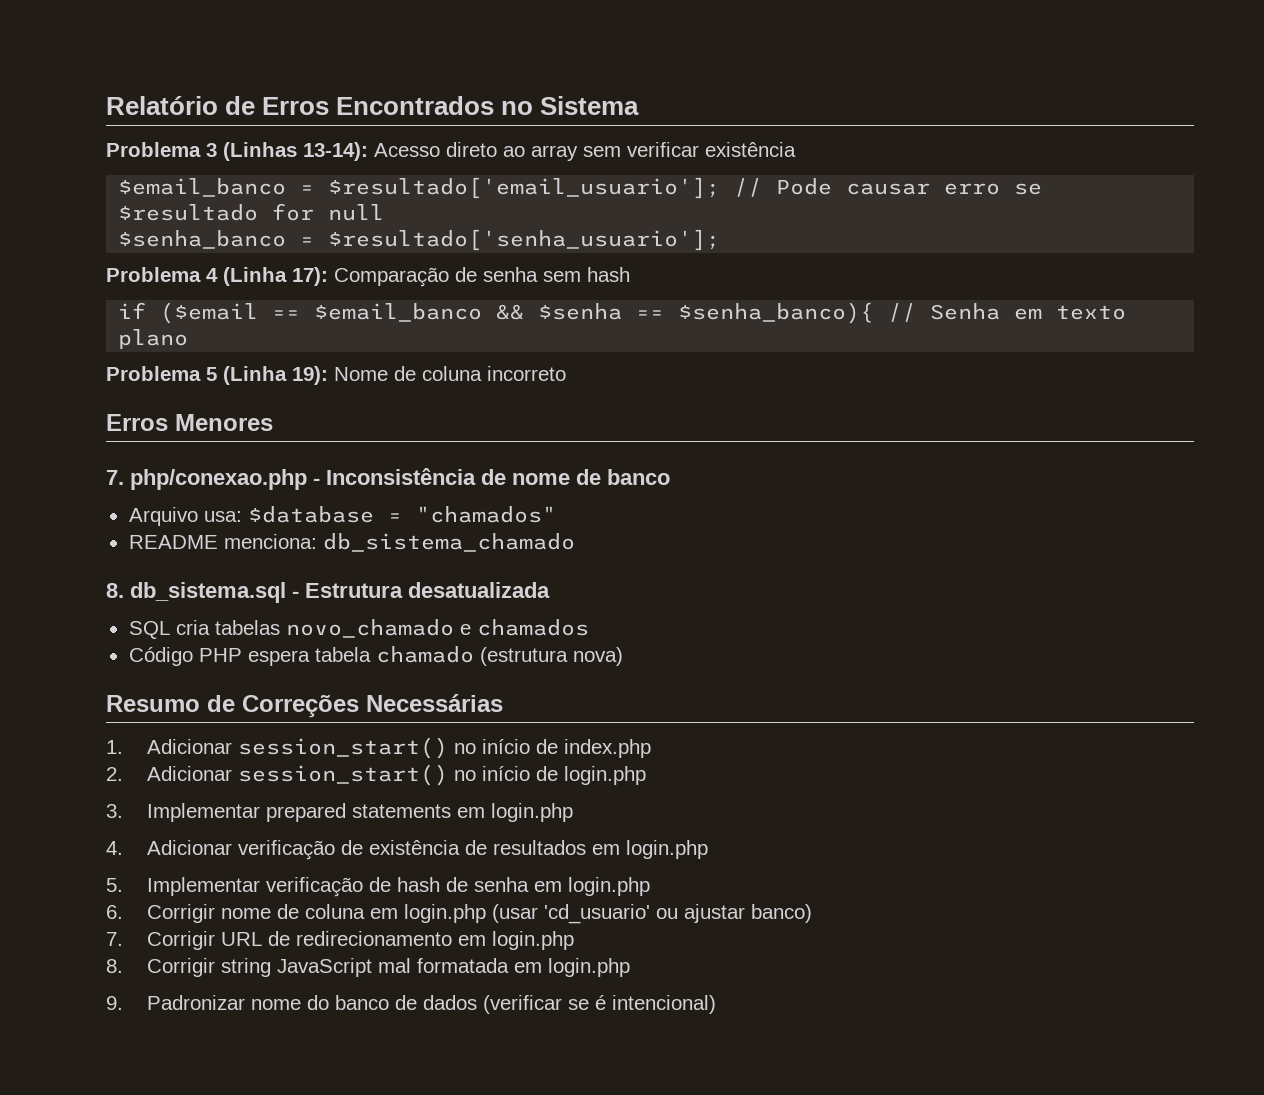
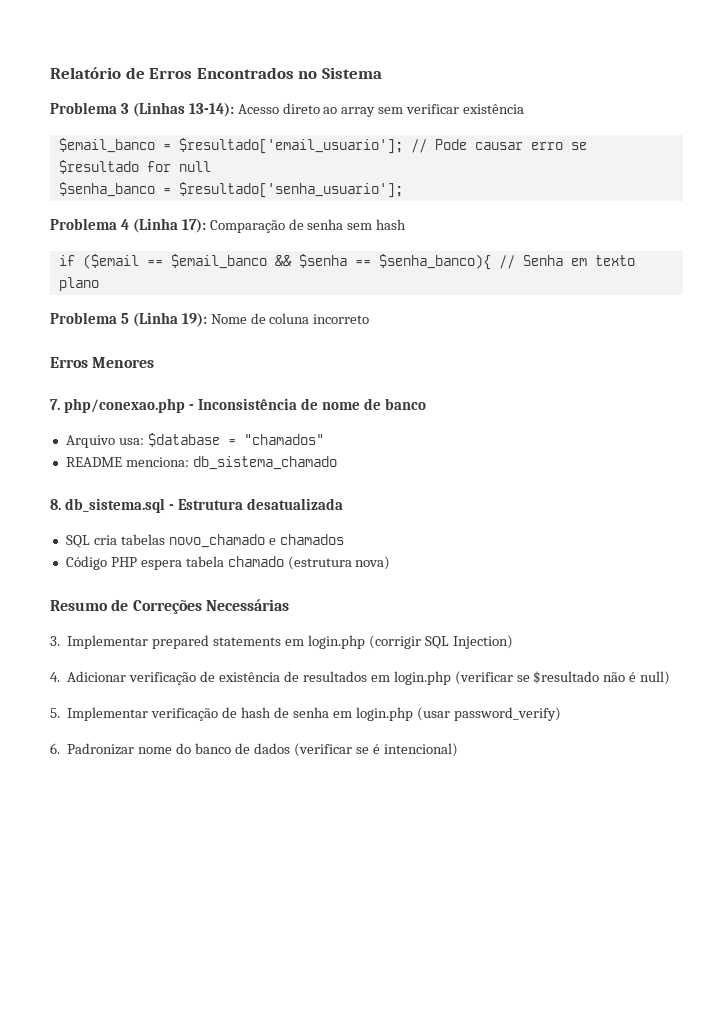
- 1. Adicionar session_start() no início de index.php
- 2. Adicionar session_start() no início de login.php
- 3. Implementar prepared statements em login.php
+ 3. Implementar prepared statements em login.php (corrigir SQL Injection)
- 4. Adicionar verificação de existência de resultados em login.php
+ 4. Adicionar verificação de existência de resultados em login.php (verificar se $resultado não é null)
- 5. Implementar verificação de hash de senha em login.php
- 6. Corrigir nome de coluna em login.php (usar 'cd_usuario' ou ajustar banco)
- 7. Corrigir URL de redirecionamento em login.php
- 8. Corrigir string JavaScript mal formatada em login.php
- 9. Padronizar nome do banco de dados (verificar se é intencional)
+ 5. Implementar verificação de hash de senha em login.php (usar password_verify)
+ 6. Padronizar nome do banco de dados (verificar se é intencional)

